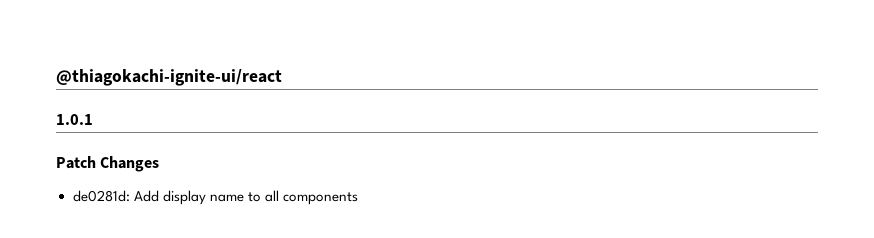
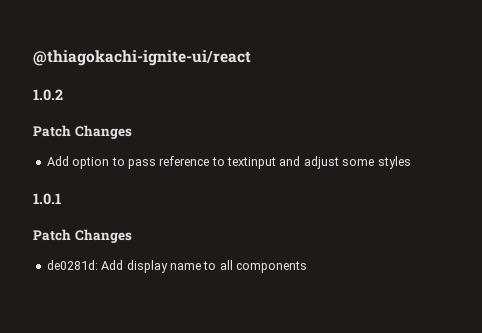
+ 1.0.2
+ Patch Changes
+ Add option to pass reference to textinput and adjust some styles

